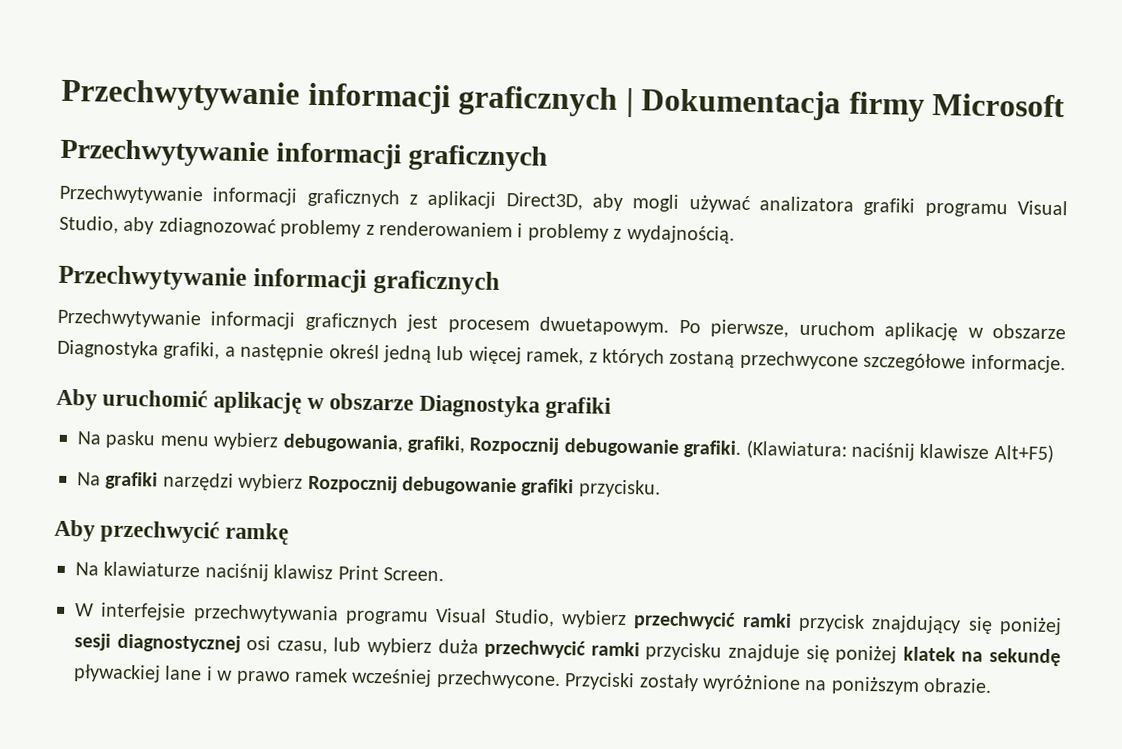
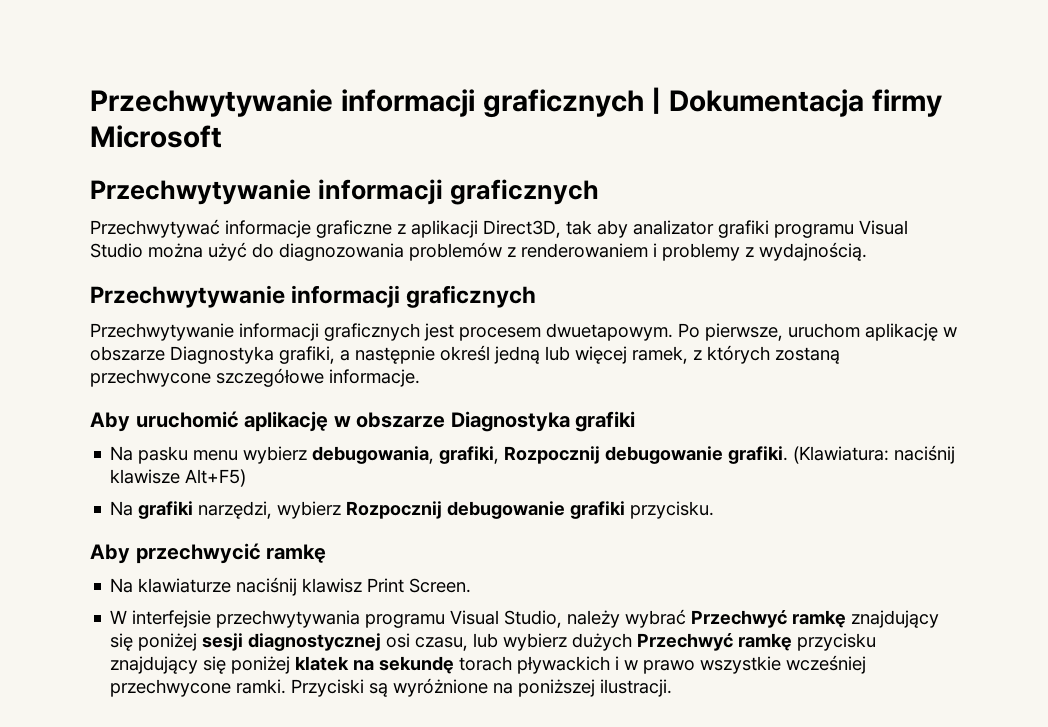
- Przechwytywanie informacji graficznych z aplikacji Direct3D, aby mogli używać analizatora grafiki programu Visual Studio, aby zdiagnozować problemy z renderowaniem i problemy z wydajnością.
+ Przechwytywać informacje graficzne z aplikacji Direct3D, tak aby analizator grafiki programu Visual Studio można użyć do diagnozowania problemów z renderowaniem i problemy z wydajnością.
- Na grafiki narzędzi wybierz Rozpocznij debugowanie grafiki przycisku.
+ Na grafiki narzędzi, wybierz Rozpocznij debugowanie grafiki przycisku.
- W interfejsie przechwytywania programu Visual Studio, wybierz przechwycić ramki przycisk znajdujący się poniżej sesji diagnostycznej osi czasu, lub wybierz duża przechwycić ramki przycisku znajduje się poniżej klatek na sekundę pływackiej lane i w prawo ramek wcześniej przechwycone. Przyciski zostały wyróżnione na poniższym obrazie.
+ W interfejsie przechwytywania programu Visual Studio, należy wybrać Przechwyć ramkę znajdujący się poniżej sesji diagnostycznej osi czasu, lub wybierz dużych Przechwyć ramkę przycisku znajdujący się poniżej klatek na sekundę torach pływackich i w prawo wszystkie wcześniej przechwycone ramki. Przyciski są wyróżnione na poniższej ilustracji.

